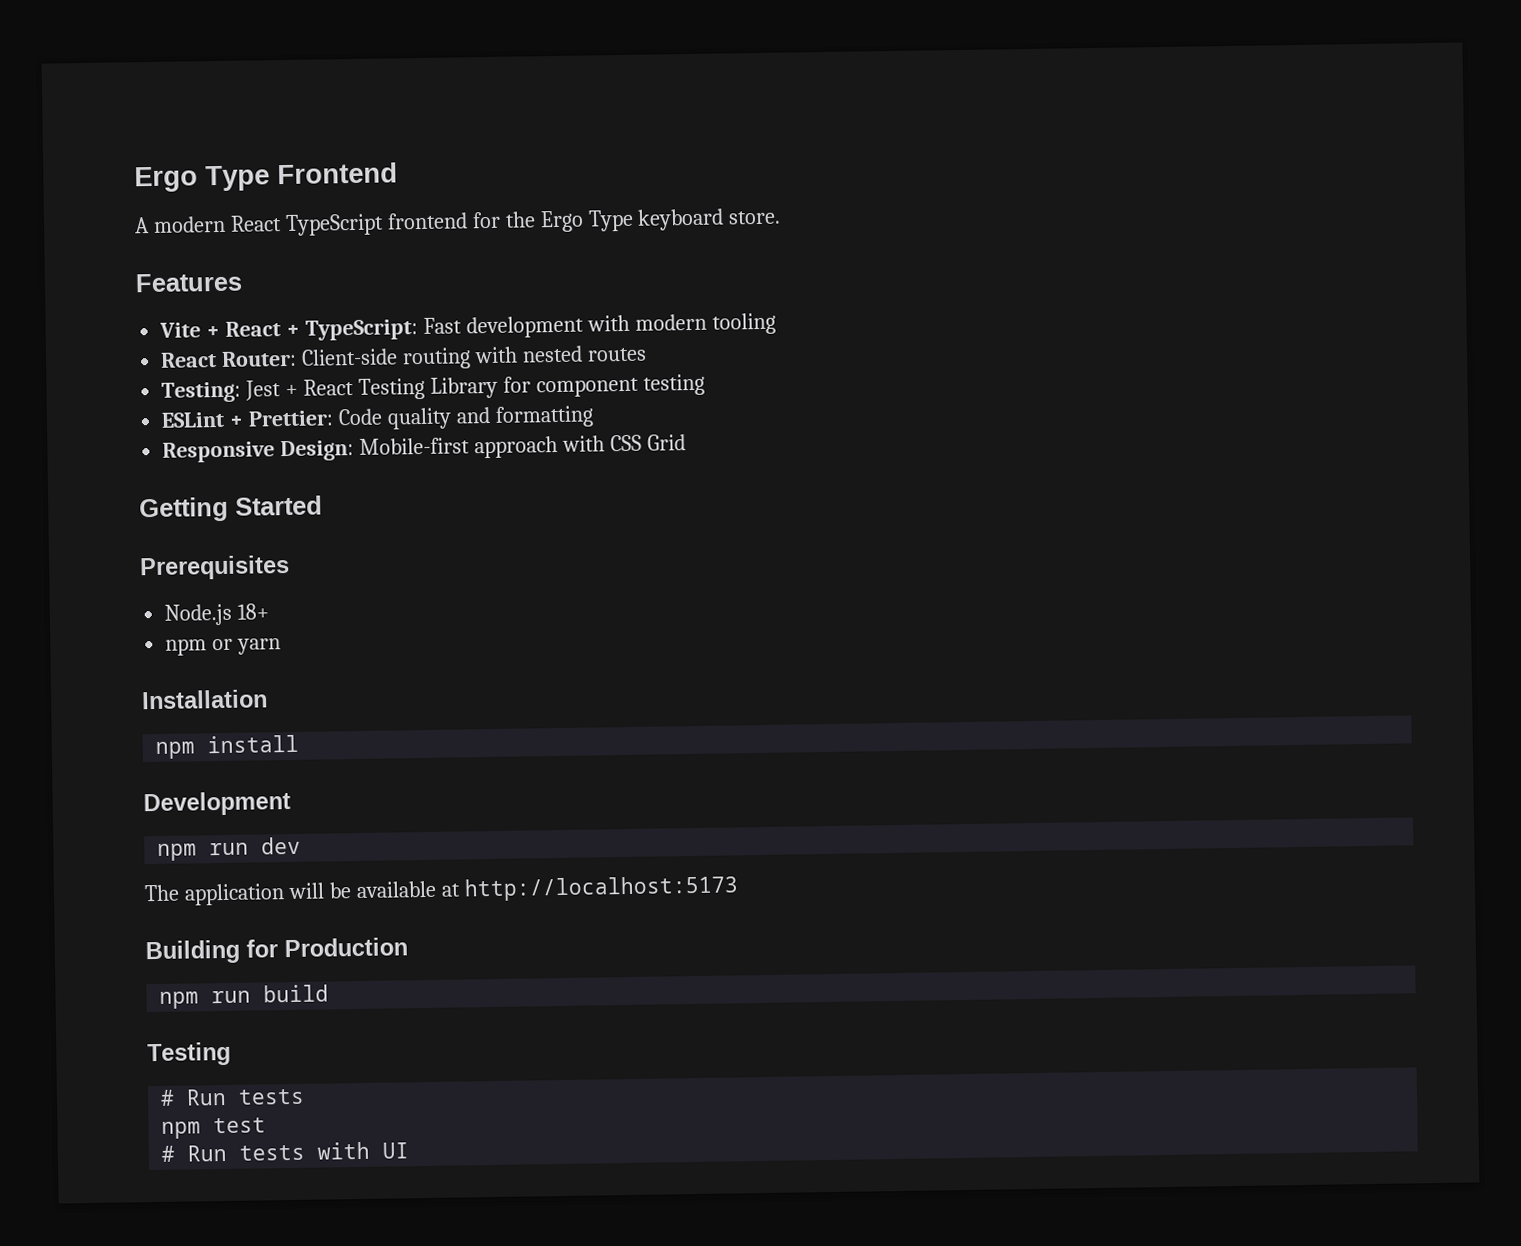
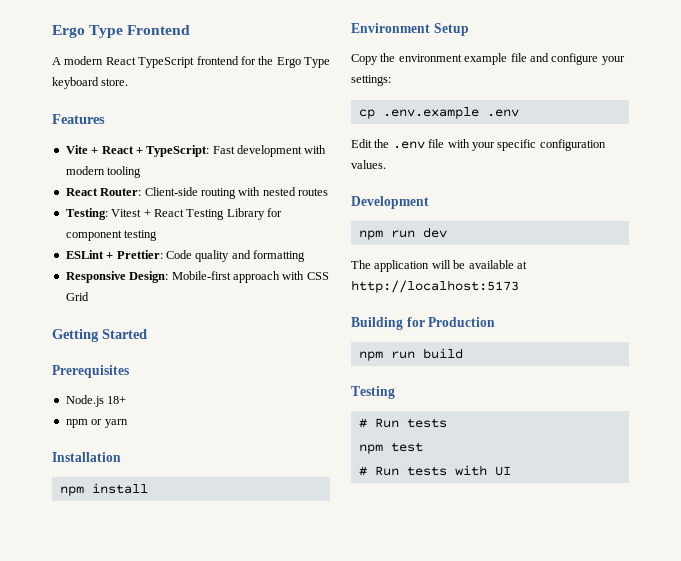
- Testing: Jest + React Testing Library for component testing
+ Testing: Vitest + React Testing Library for component testing
+ Environment Setup
+ Copy the environment example file and configure your settings:
+ cp .env.example .env
+ Edit the .env file with your specific configuration values.

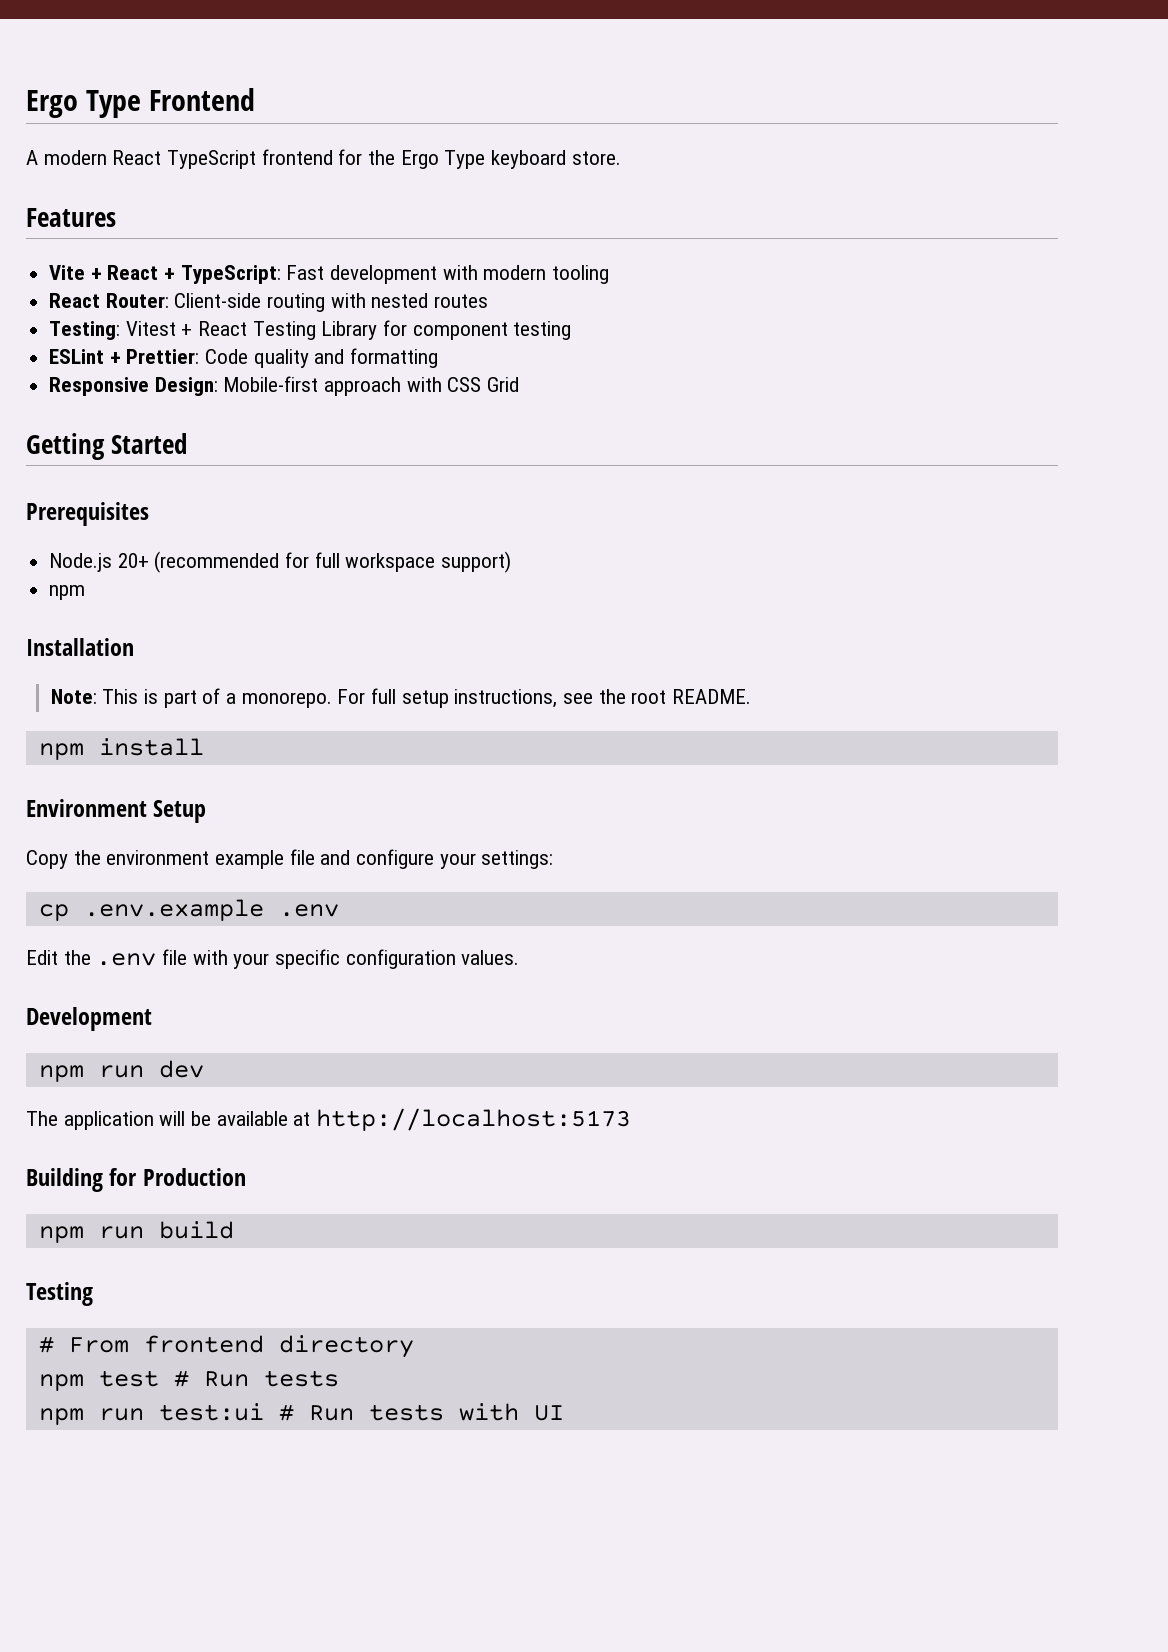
- Node.js 18+
- npm or yarn
+ Node.js 20+ (recommended for full workspace support)
+ npm
+ Note: This is part of a monorepo. For full setup instructions, see the root README.
  npm run build
  Testing
- # Run tests
+ # From frontend directory
+ npm test # Run tests
- npm test
- # Run tests with UI
+ npm run test:ui # Run tests with UI

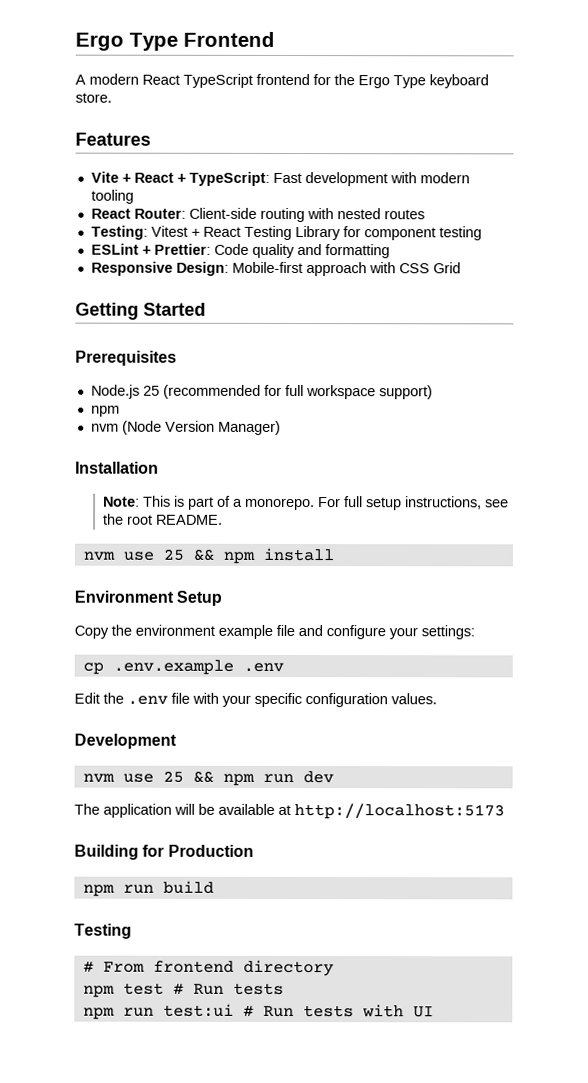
- Node.js 20+ (recommended for full workspace support)
+ Node.js 25 (recommended for full workspace support)
+ nvm (Node Version Manager)
- npm install
+ nvm use 25 && npm install
- npm run dev
+ nvm use 25 && npm run dev

